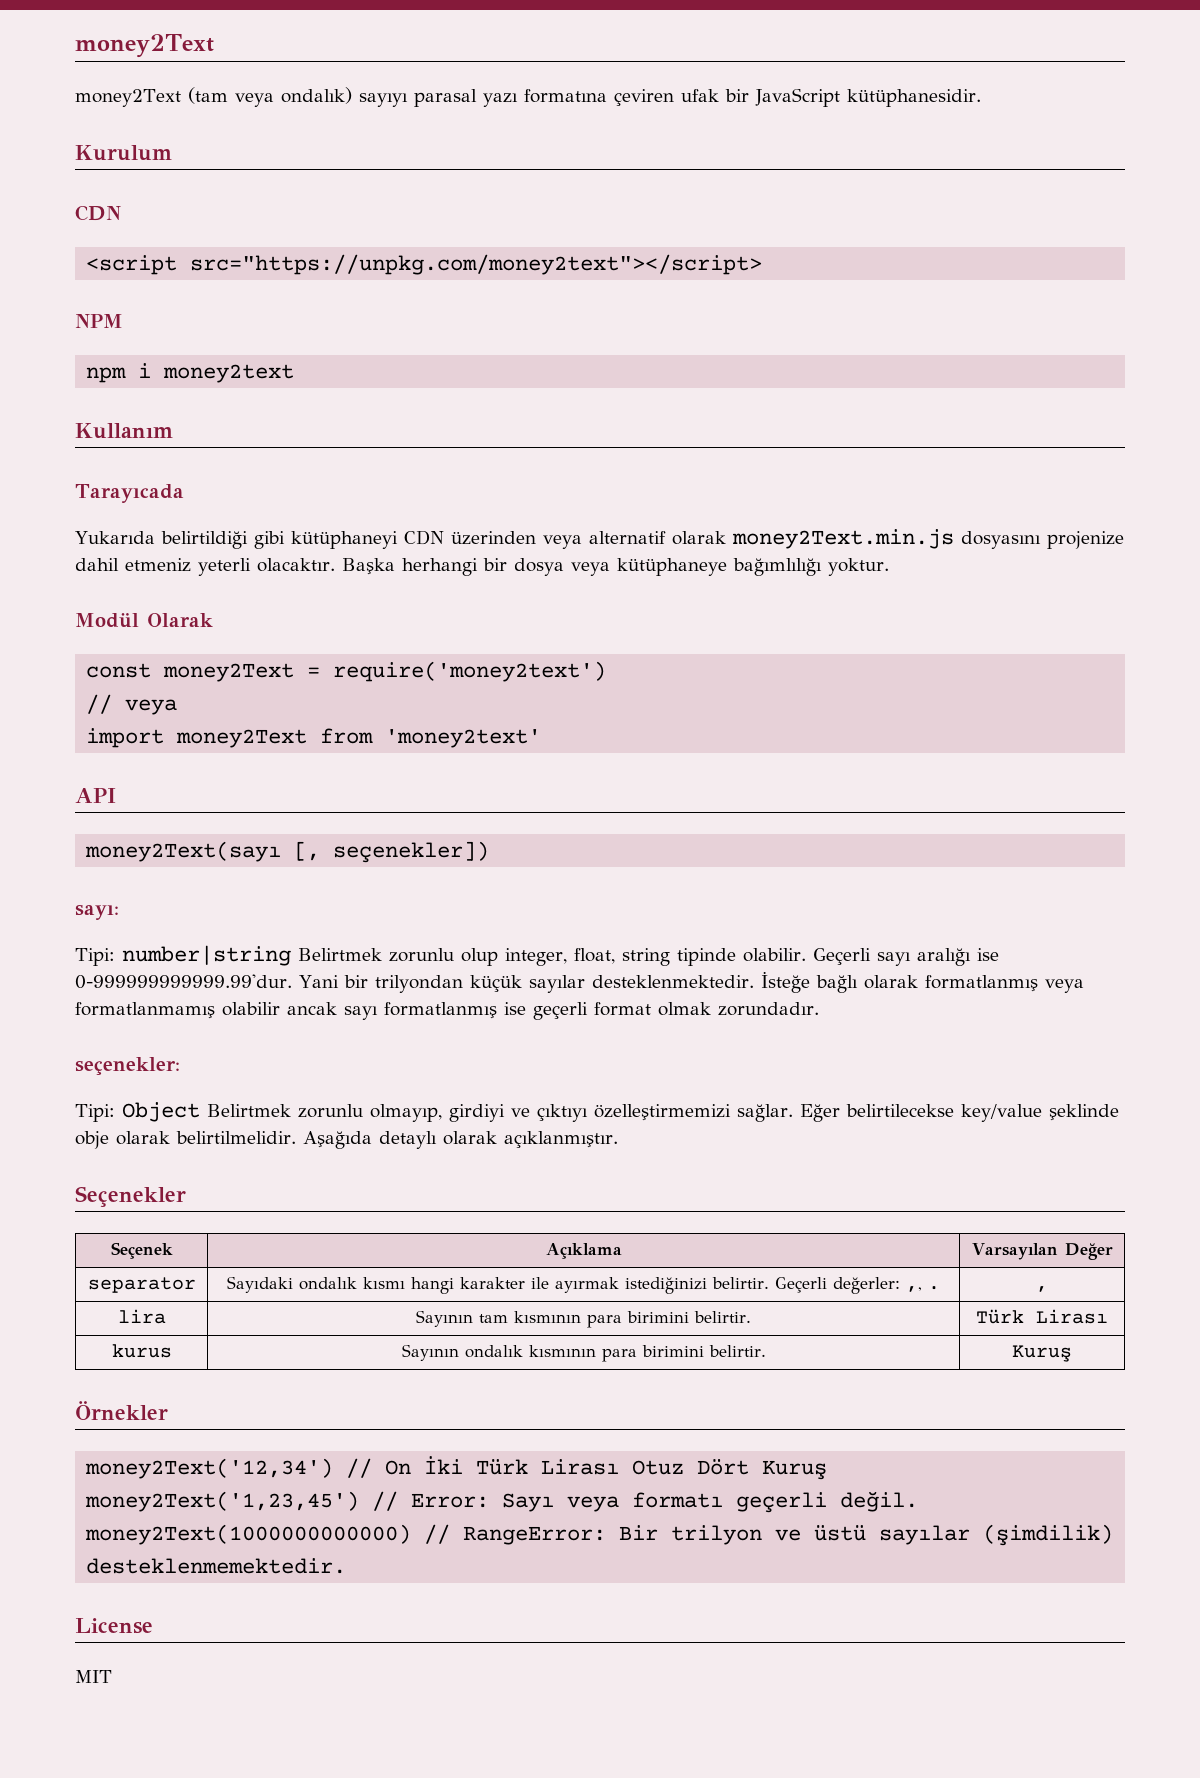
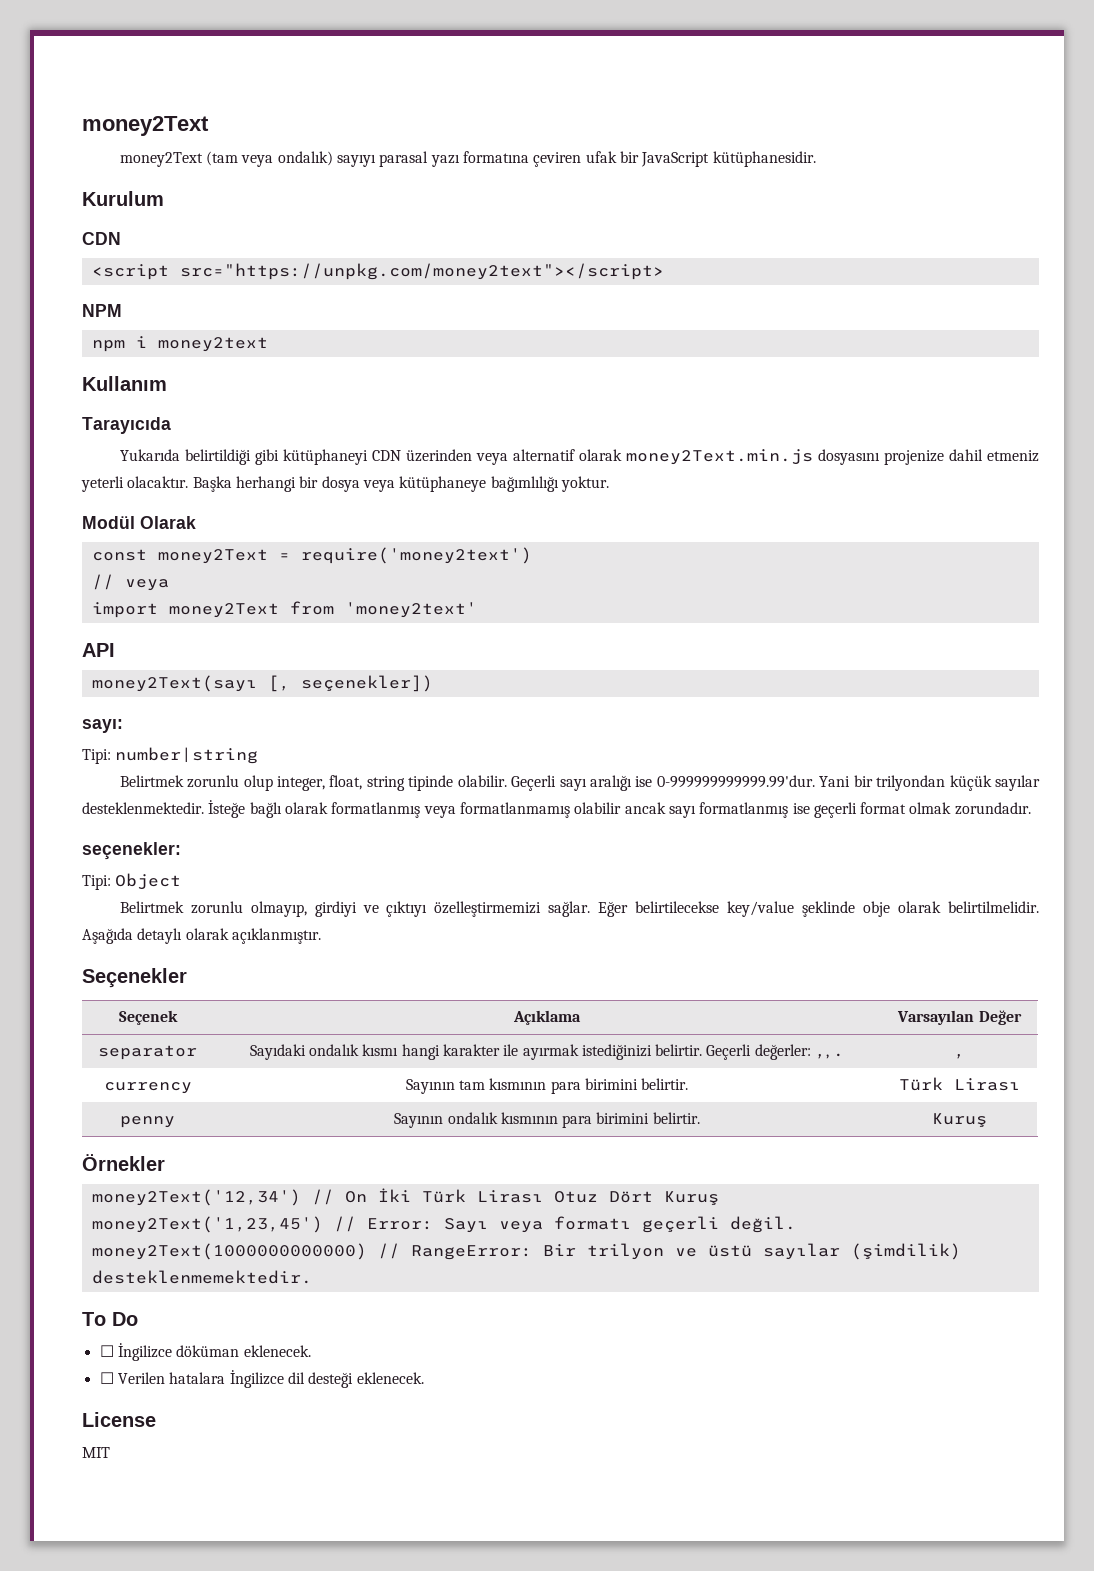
- Tarayıcada
+ Tarayıcıda
- Tipi: number|string Belirtmek zorunlu olup integer, float, string tipinde olabilir.
+ Tipi: number|string
+ Belirtmek zorunlu olup integer, float, string tipinde olabilir.
- Tipi: Object Belirtmek zorunlu olmayıp, girdiyi ve çıktıyı özelleştirmemizi sağlar.
+ Tipi: Object
+ Belirtmek zorunlu olmayıp, girdiyi ve çıktıyı özelleştirmemizi sağlar.
- lira | Sayının tam kısmının para birimini belirtir. | Türk Lirası
+ currency | Sayının tam kısmının para birimini belirtir. | Türk Lirası
- kurus | Sayının ondalık kısmının para birimini belirtir. | Kuruş
+ penny | Sayının ondalık kısmının para birimini belirtir. | Kuruş
+ To Do
+ ☐ İngilizce döküman eklenecek.
+ ☐ Verilen hatalara İngilizce dil desteği eklenecek.

